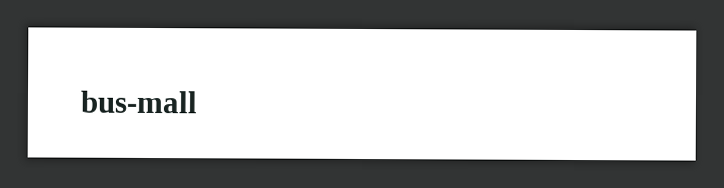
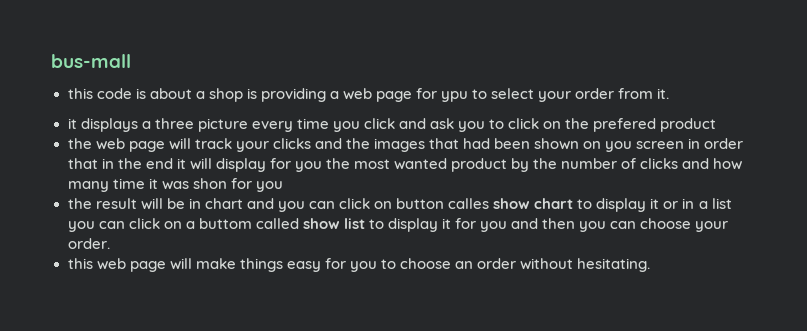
+ this code is about a shop is providing a web page for ypu to select your order from it.
+ it displays a three picture every time you click and ask you to click on the prefered product
+ the web page will track your clicks and the images that had been shown on you screen in order that in the end it will display for you the most wanted product by the number of clicks and how many time it was shon for you
+ the result will be in chart and you can click on button calles show chart to display it or in a list you can click on a buttom called show list to display it for you and then you can choose your order.
+ this web page will make things easy for you to choose an order without hesitating.

